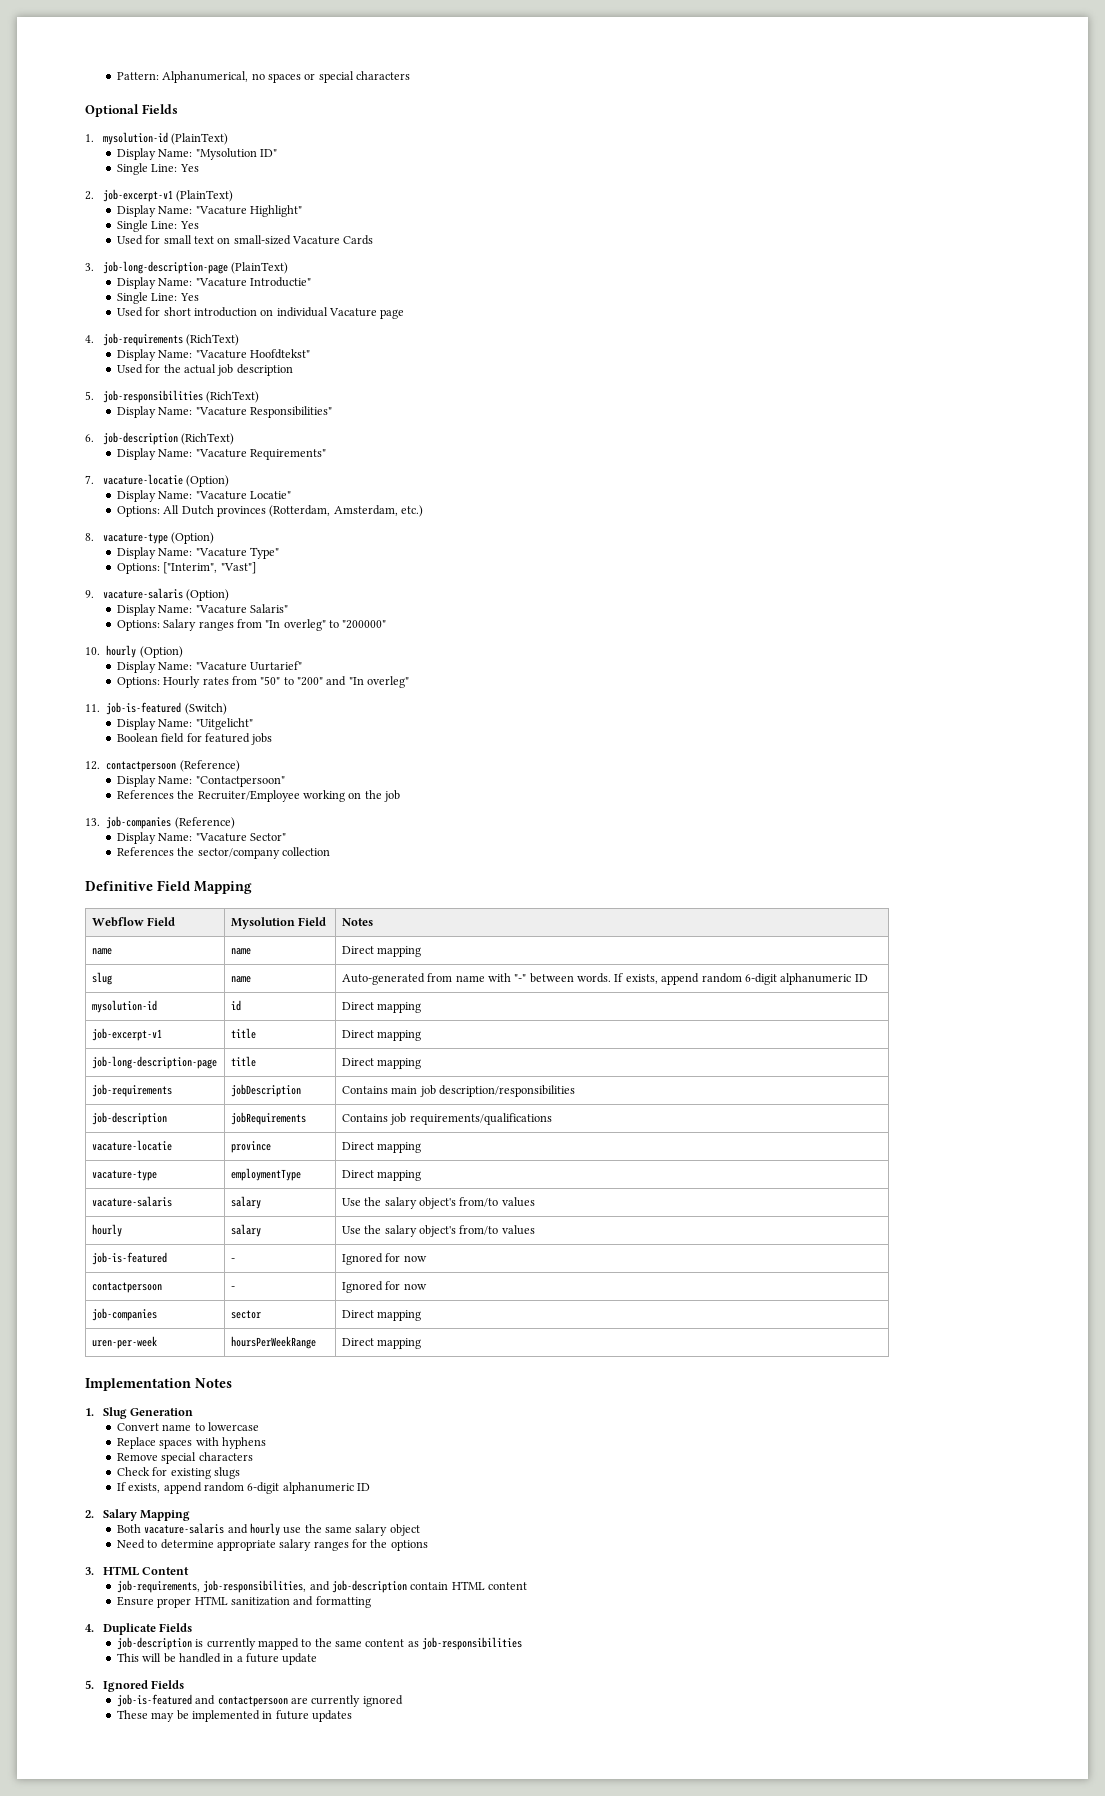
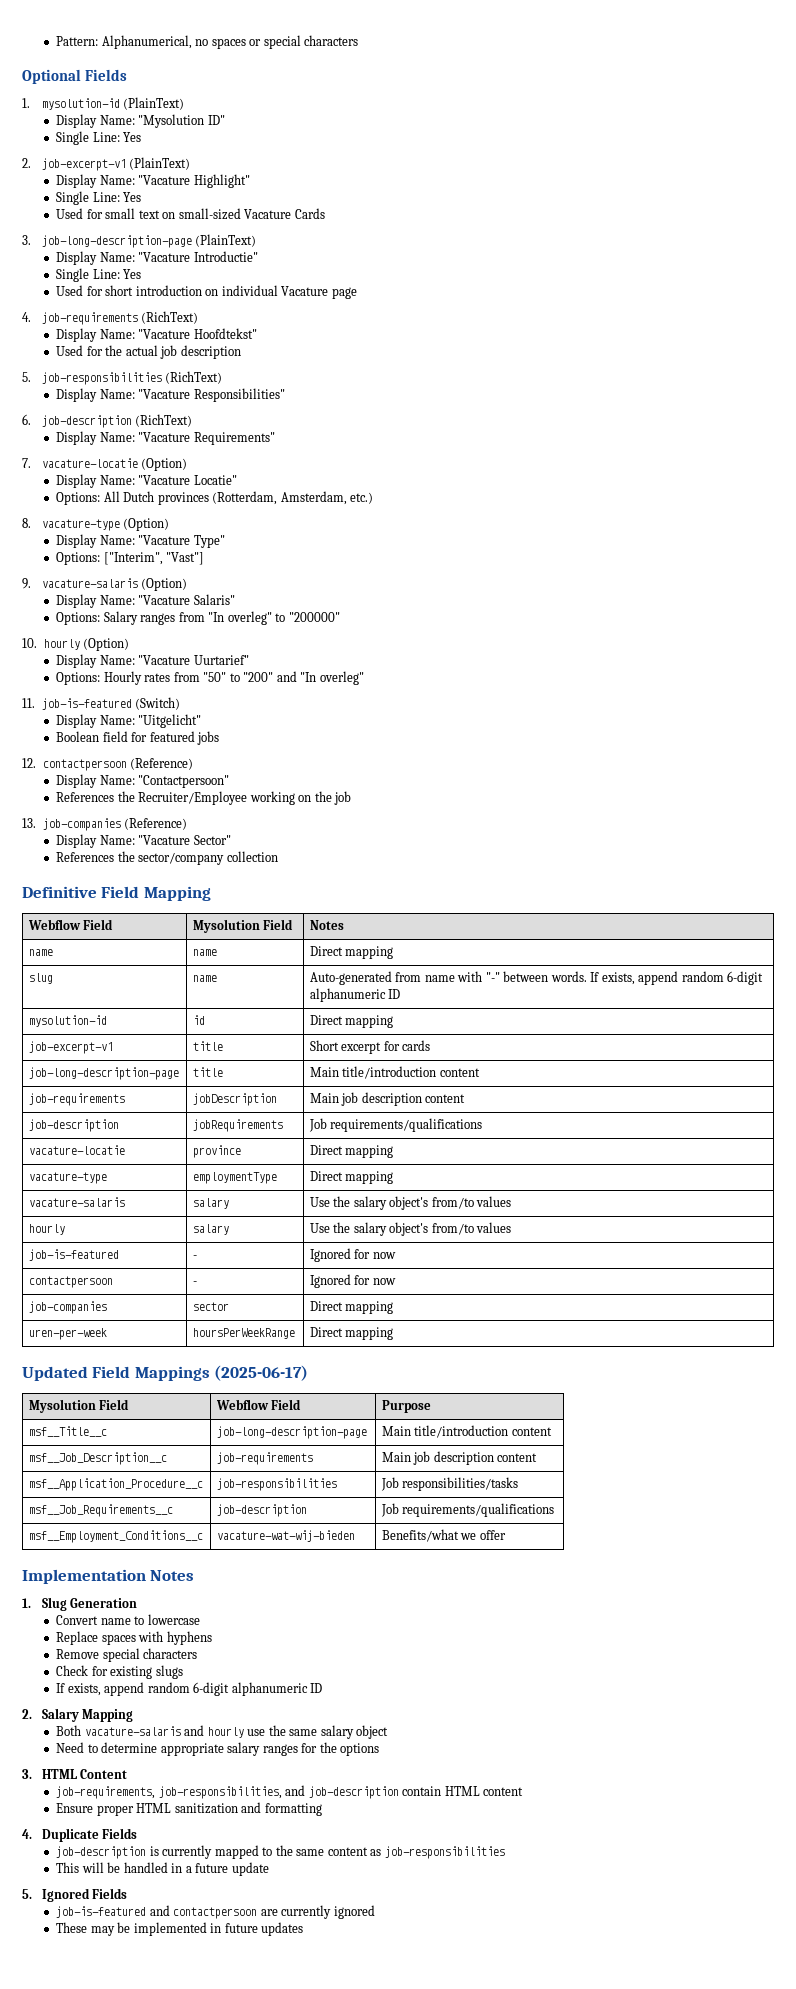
- job-excerpt-v1 | title | Direct mapping
+ job-excerpt-v1 | title | Short excerpt for cards
- job-long-description-page | title | Direct mapping
+ job-long-description-page | title | Main title/introduction content
- job-requirements | jobDescription | Contains main job description/responsibilities
+ job-requirements | jobDescription | Main job description content
- job-description | jobRequirements | Contains job requirements/qualifications
+ job-description | jobRequirements | Job requirements/qualifications
+ Updated Field Mappings (2025-06-17)
+ Mysolution Field | Webflow Field | Purpose
+ msf__Title__c | job-long-description-page | Main title/introduction content
+ msf__Job_Description__c | job-requirements | Main job description content
+ msf__Application_Procedure__c | job-responsibilities | Job responsibilities/tasks
+ msf__Job_Requirements__c | job-description | Job requirements/qualifications
+ msf__Employment_Conditions__c | vacature-wat-wij-bieden | Benefits/what we offer

